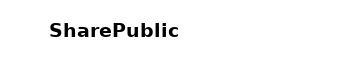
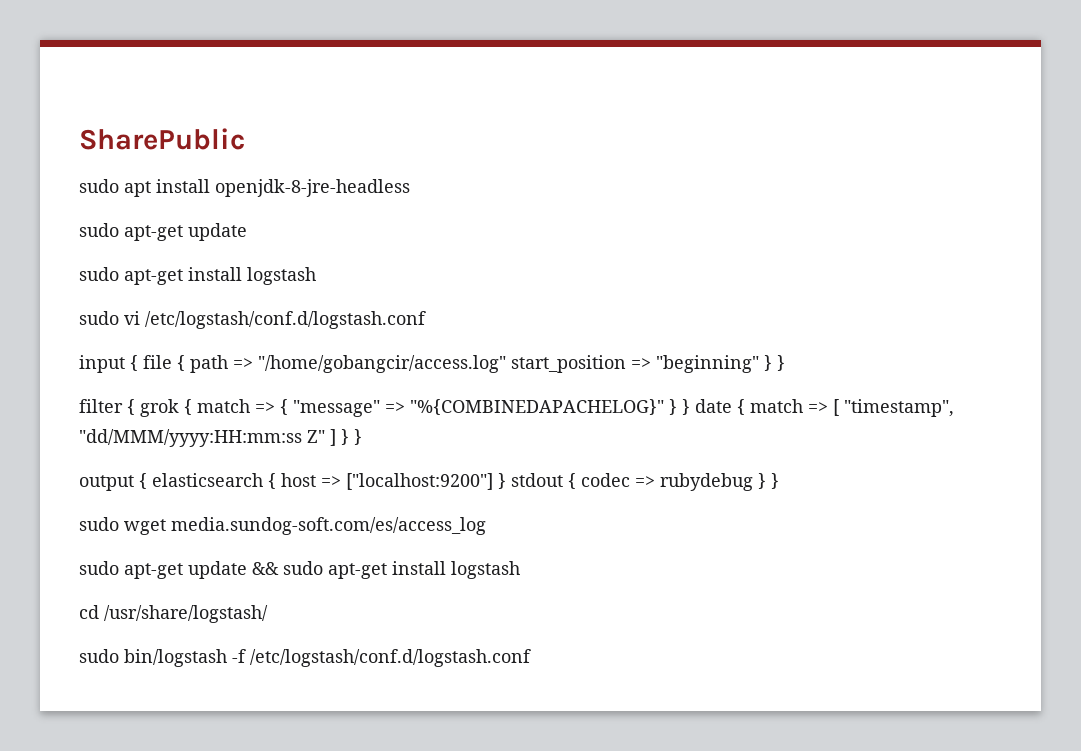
+ sudo apt install openjdk-8-jre-headless
+ sudo apt-get update
+ sudo apt-get install logstash
+ sudo vi /etc/logstash/conf.d/logstash.conf
+ input { file { path => "/home/gobangcir/access.log" start_position => "beginning" } }
+ filter { grok { match => { "message" => "%{COMBINEDAPACHELOG}" } } date { match => [ "timestamp", "dd/MMM/yyyy:HH:mm:ss Z" ] } }
+ output { elasticsearch { host => ["localhost:9200"] } stdout { codec => rubydebug } }
+ sudo wget media.sundog-soft.com/es/access_log
+ sudo apt-get update && sudo apt-get install logstash
+ cd /usr/share/logstash/
+ sudo bin/logstash -f /etc/logstash/conf.d/logstash.conf

